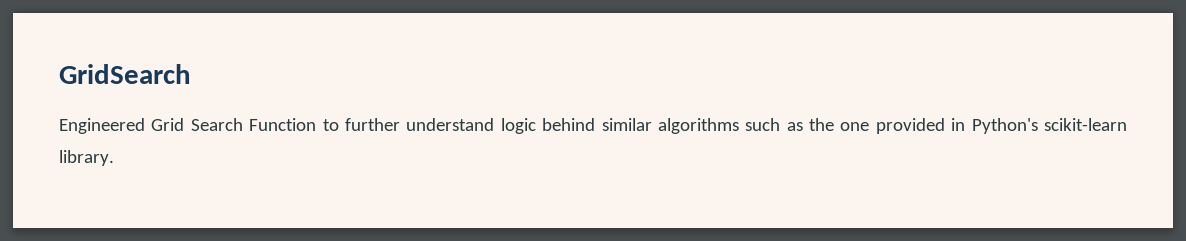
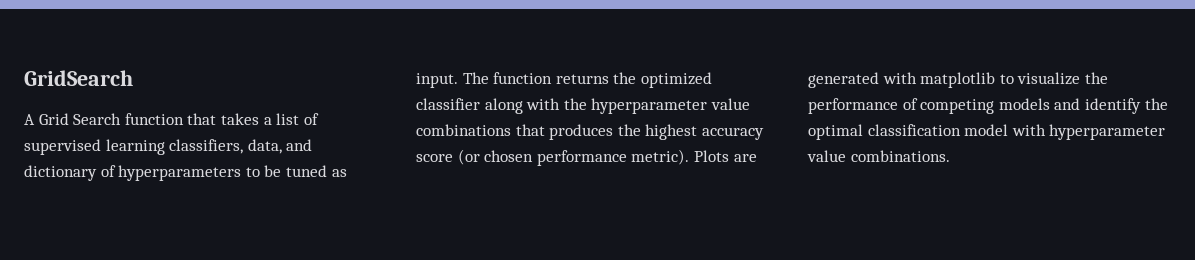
- Engineered Grid Search Function to further understand logic behind similar algorithms such as the one provided in Python's scikit-learn library.
+ A Grid Search function that takes a list of supervised learning classifiers, data, and dictionary of hyperparameters to be tuned as input. The function returns the optimized classifier along with the hyperparameter value combinations that produces the highest accuracy score (or chosen performance metric). Plots are generated with matplotlib to visualize the performance of competing models and identify the optimal classification model with hyperparameter value combinations.

